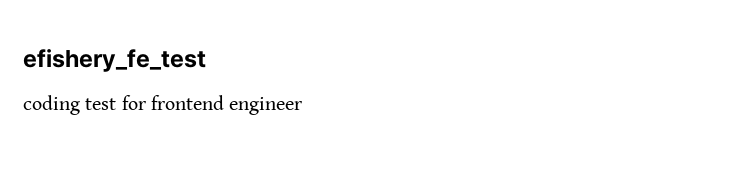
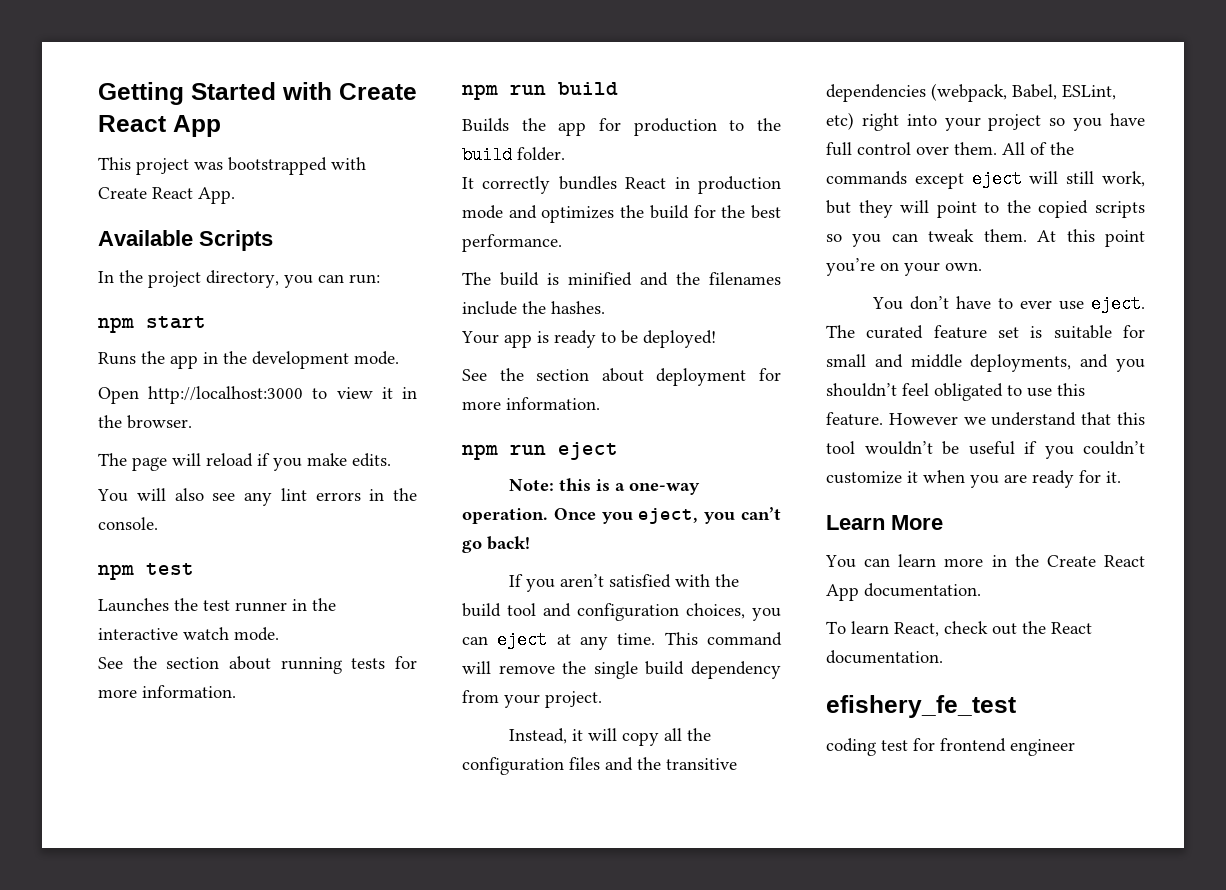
+ Getting Started with Create React App
+ This project was bootstrapped with Create React App.
+ Available Scripts
+ In the project directory, you can run:
+ npm start
+ Runs the app in the development mode.
+ Open http://localhost:3000 to view it in the browser.
+ The page will reload if you make edits.
+ You will also see any lint errors in the console.
+ npm test
+ Launches the test runner in the interactive watch mode.
+ See the section about running tests for more information.
+ npm run build
+ Builds the app for production to the build folder.
+ It correctly bundles React in production mode and optimizes the build for the best performance.
+ The build is minified and the filenames include the hashes.
+ Your app is ready to be deployed!
+ See the section about deployment for more information.
+ npm run eject
+ Note: this is a one-way operation. Once you eject, you can’t go back!
+ If you aren’t satisfied with the build tool and configuration choices, you can eject at any time. This command will remove the single build dependency from your project.
+ Instead, it will copy all the configuration files and the transitive dependencies (webpack, Babel, ESLint, etc) right into your project so you have full control over them. All of the commands except eject will still work, but they will point to the copied scripts so you can tweak them. At this point you’re on your own.
+ You don’t have to ever use eject. The curated feature set is suitable for small and middle deployments, and you shouldn’t feel obligated to use this feature. However we understand that this tool wouldn’t be useful if you couldn’t customize it when you are ready for it.
+ Learn More
+ You can learn more in the Create React App documentation.
+ To learn React, check out the React documentation.

